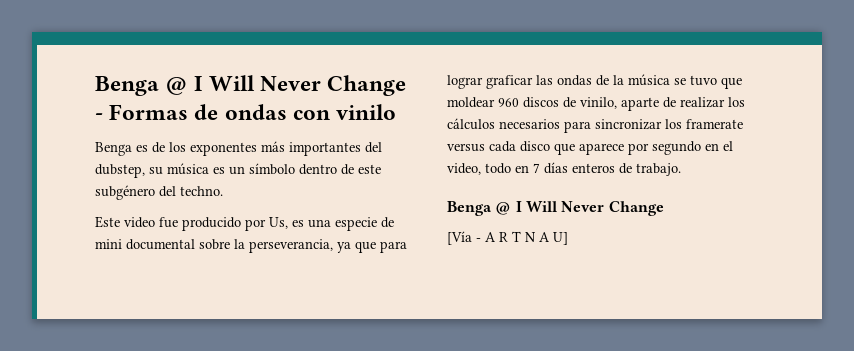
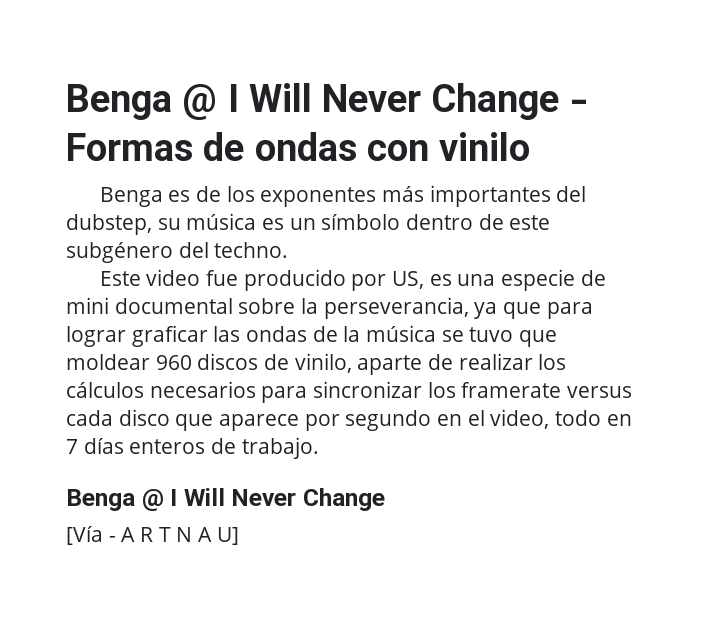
- Este video fue producido por Us, es una especie de mini documental sobre la perseverancia, ya que para lograr graficar las ondas de la música se tuvo que moldear 960 discos de vinilo, aparte de realizar los cálculos necesarios para sincronizar los framerate versus cada disco que aparece por segundo en el video, todo en 7 días enteros de trabajo.
+ Este video fue producido por US, es una especie de mini documental sobre la perseverancia, ya que para lograr graficar las ondas de la música se tuvo que moldear 960 discos de vinilo, aparte de realizar los cálculos necesarios para sincronizar los framerate versus cada disco que aparece por segundo en el video, todo en 7 días enteros de trabajo.

